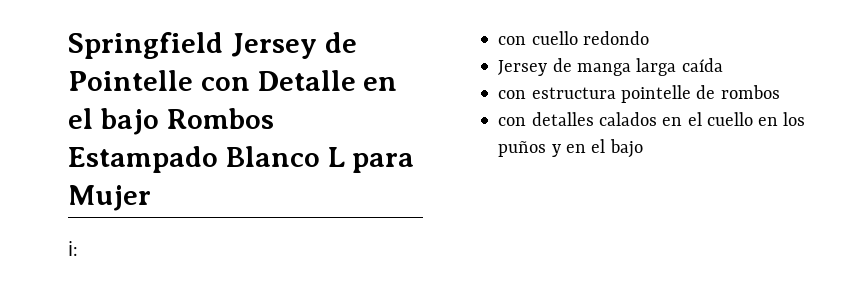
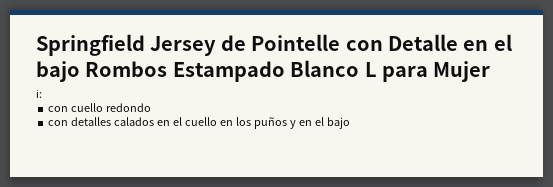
- Jersey de manga larga caída
- con estructura pointelle de rombos

